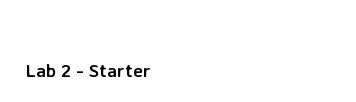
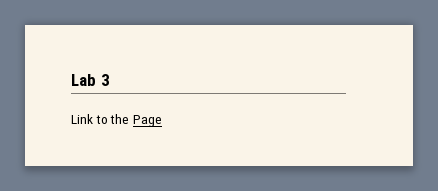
- Lab 2 - Starter
+ Lab 3
+ Link to the Page

